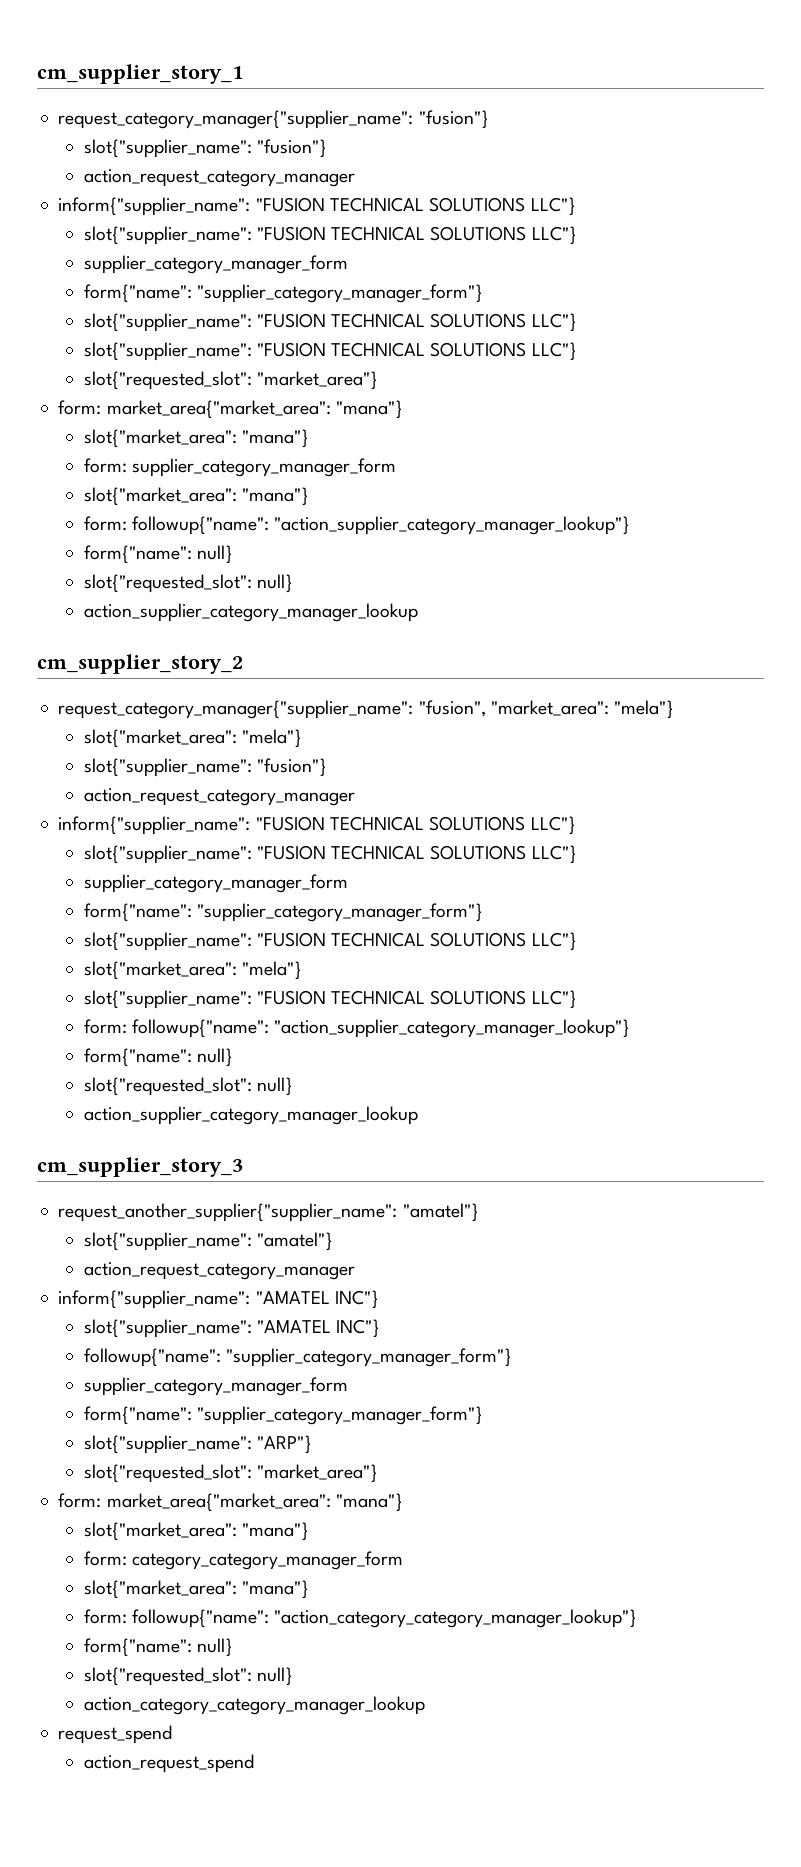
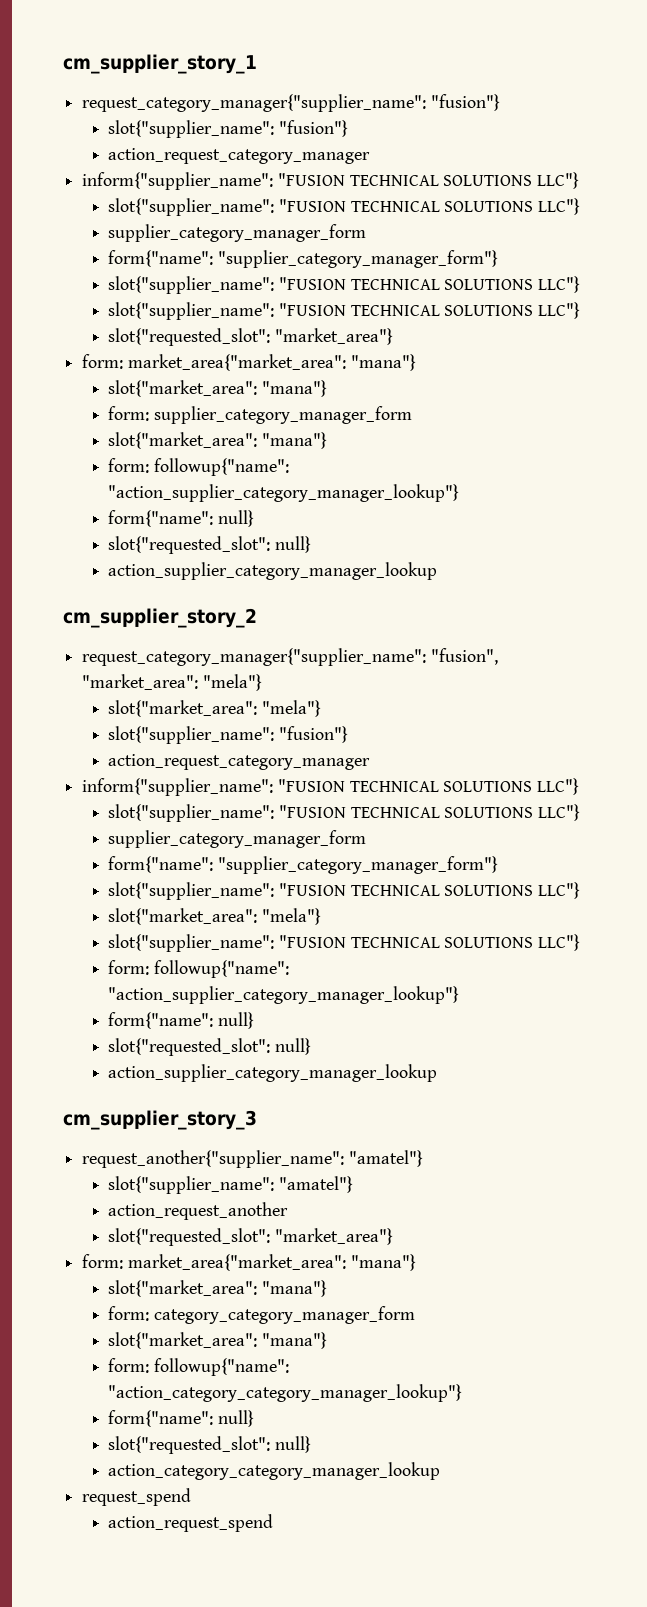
- request_another_supplier{"supplier_name": "amatel"}
+ request_another{"supplier_name": "amatel"}
  slot{"supplier_name": "amatel"}
- action_request_category_manager
- inform{"supplier_name": "AMATEL INC"}
- slot{"supplier_name": "AMATEL INC"}
- followup{"name": "supplier_category_manager_form"}
- supplier_category_manager_form
- form{"name": "supplier_category_manager_form"}
- slot{"supplier_name": "ARP"}
+ action_request_another

